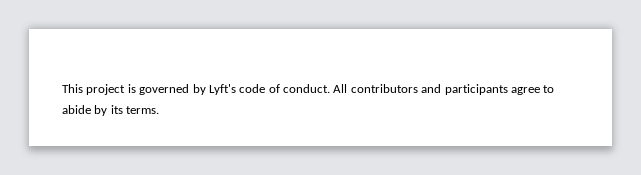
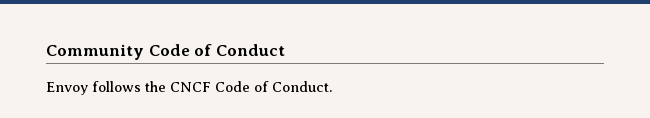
- This project is governed by Lyft's code of conduct. All contributors and participants agree to abide by its terms.
+ Community Code of Conduct
+ Envoy follows the CNCF Code of Conduct.

